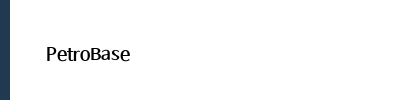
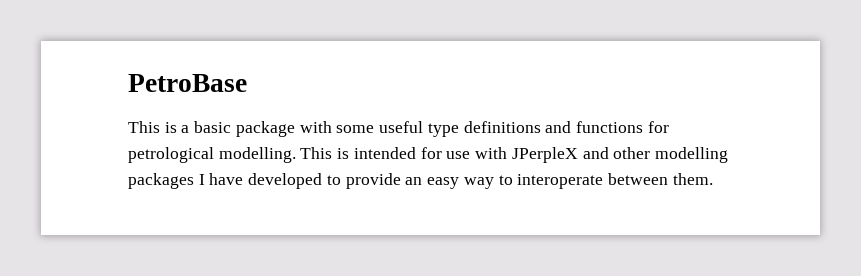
+ This is a basic package with some useful type definitions and functions for petrological modelling. This is intended for use with JPerpleX and other modelling packages I have developed to provide an easy way to interoperate between them.

